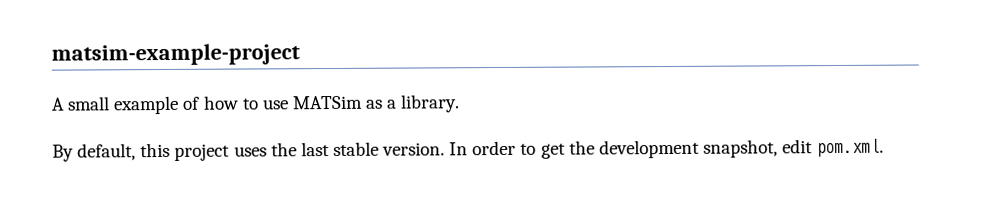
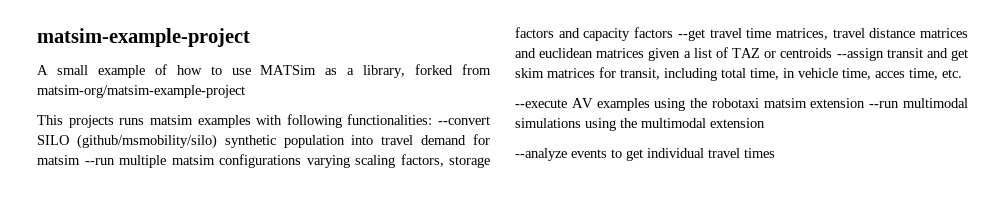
- A small example of how to use MATSim as a library.
- By default, this project uses the last stable version. In order to get the development snapshot, edit pom.xml.
+ A small example of how to use MATSim as a library, forked from matsim-org/matsim-example-project
+ This projects runs matsim examples with following functionalities: --convert SILO (github/msmobility/silo) synthetic population into travel demand for matsim --run multiple matsim configurations varying scaling factors, storage factors and capacity factors --get travel time matrices, travel distance matrices and euclidean matrices given a list of TAZ or centroids --assign transit and get skim matrices for transit, including total time, in vehicle time, acces time, etc.
+ --execute AV examples using the robotaxi matsim extension --run multimodal simulations using the multimodal extension
+ --analyze events to get individual travel times

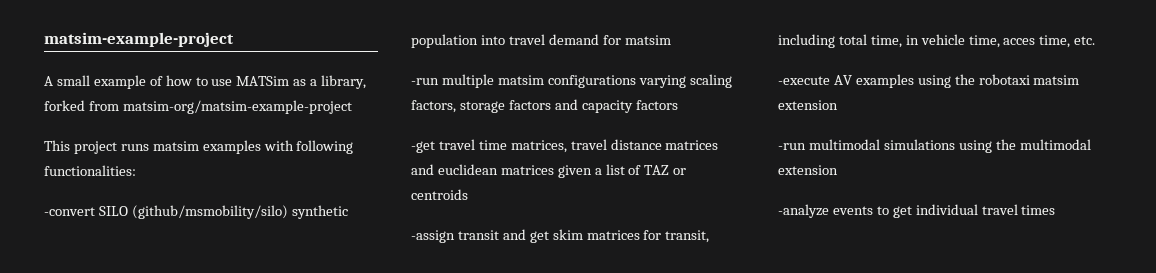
- This projects runs matsim examples with following functionalities: --convert SILO (github/msmobility/silo) synthetic population into travel demand for matsim --run multiple matsim configurations varying scaling factors, storage factors and capacity factors --get travel time matrices, travel distance matrices and euclidean matrices given a list of TAZ or centroids --assign transit and get skim matrices for transit, including total time, in vehicle time, acces time, etc.
+ This project runs matsim examples with following functionalities:
+ -convert SILO (github/msmobility/silo) synthetic population into travel demand for matsim
+ -run multiple matsim configurations varying scaling factors, storage factors and capacity factors
+ -get travel time matrices, travel distance matrices and euclidean matrices given a list of TAZ or centroids
+ -assign transit and get skim matrices for transit, including total time, in vehicle time, acces time, etc.
- --execute AV examples using the robotaxi matsim extension --run multimodal simulations using the multimodal extension
+ -execute AV examples using the robotaxi matsim extension
+ -run multimodal simulations using the multimodal extension
- --analyze events to get individual travel times
+ -analyze events to get individual travel times

